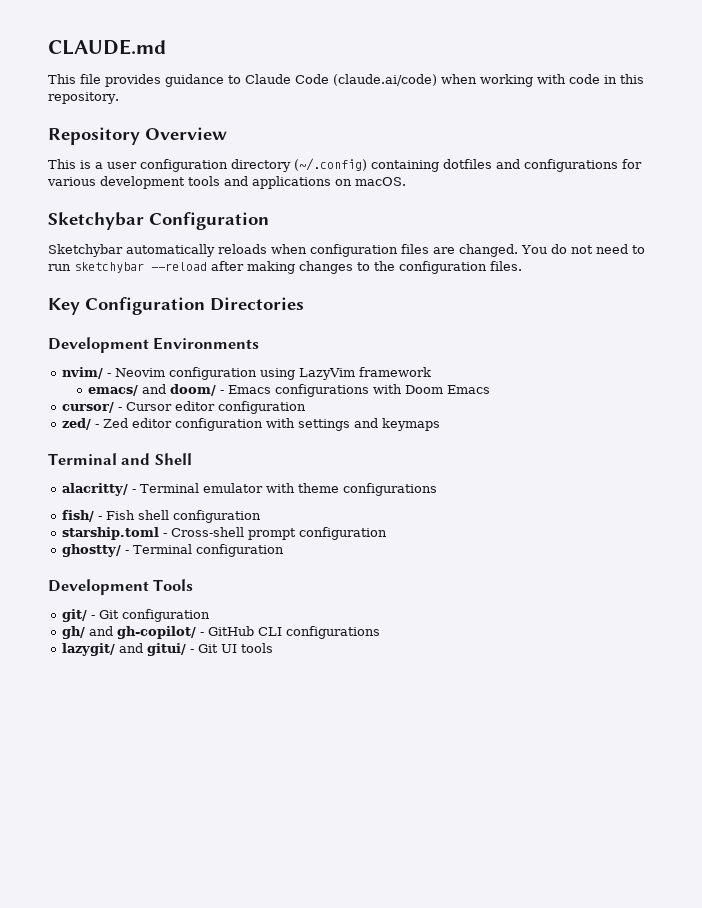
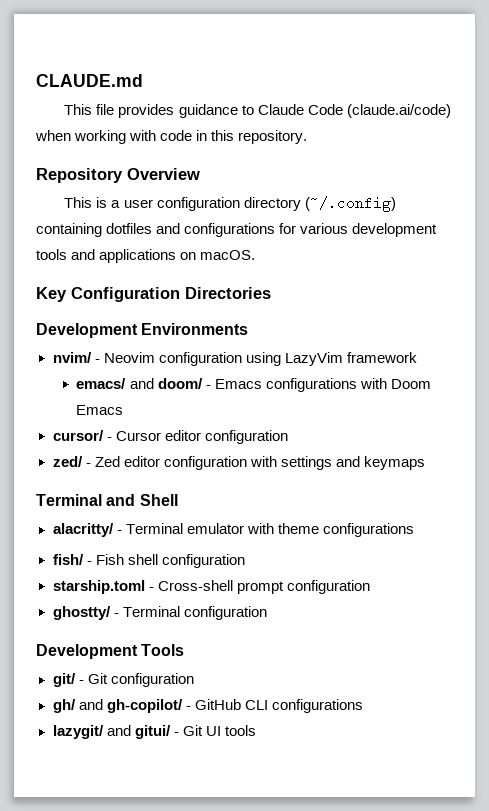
- Sketchybar Configuration
- Sketchybar automatically reloads when configuration files are changed. You do not need to run sketchybar --reload after making changes to the configuration files.

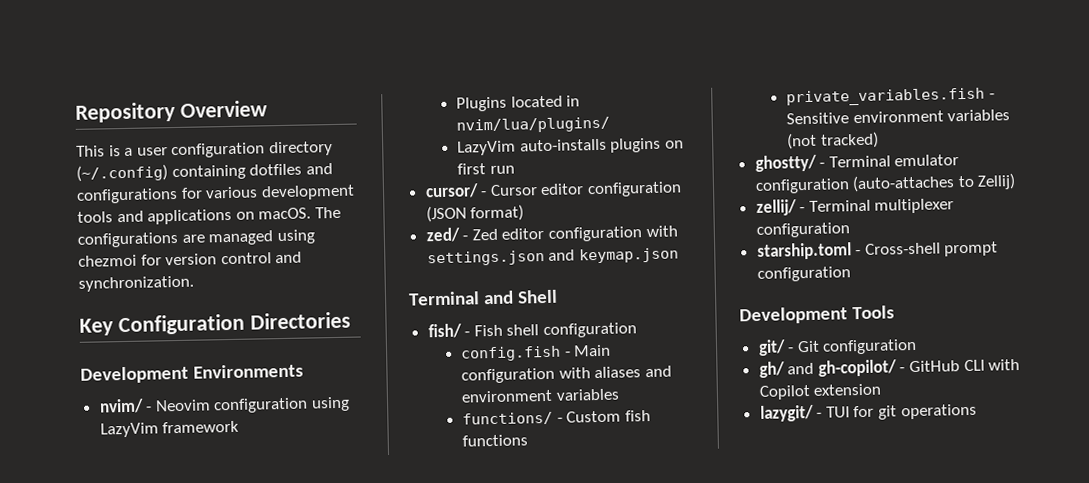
- CLAUDE.md
- This file provides guidance to Claude Code (claude.ai/code) when working with code in this repository.
+ The configurations are managed using chezmoi for version control and synchronization.
- emacs/ and doom/ - Emacs configurations with Doom Emacs
+ Plugins located in nvim/lua/plugins/
+ LazyVim auto-installs plugins on first run
- cursor/ - Cursor editor configuration
+ cursor/ - Cursor editor configuration (JSON format)
- zed/ - Zed editor configuration with settings and keymaps
+ zed/ - Zed editor configuration with settings.json and keymap.json
- alacritty/ - Terminal emulator with theme configurations
+ config.fish - Main configuration with aliases and environment variables
+ functions/ - Custom fish functions
+ private_variables.fish - Sensitive environment variables (not tracked)
+ ghostty/ - Terminal emulator configuration (auto-attaches to Zellij)
+ zellij/ - Terminal multiplexer configuration
- ghostty/ - Terminal configuration
- gh/ and gh-copilot/ - GitHub CLI configurations
- lazygit/ and gitui/ - Git UI tools
+ gh/ and gh-copilot/ - GitHub CLI with Copilot extension
+ lazygit/ - TUI for git operations

